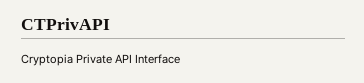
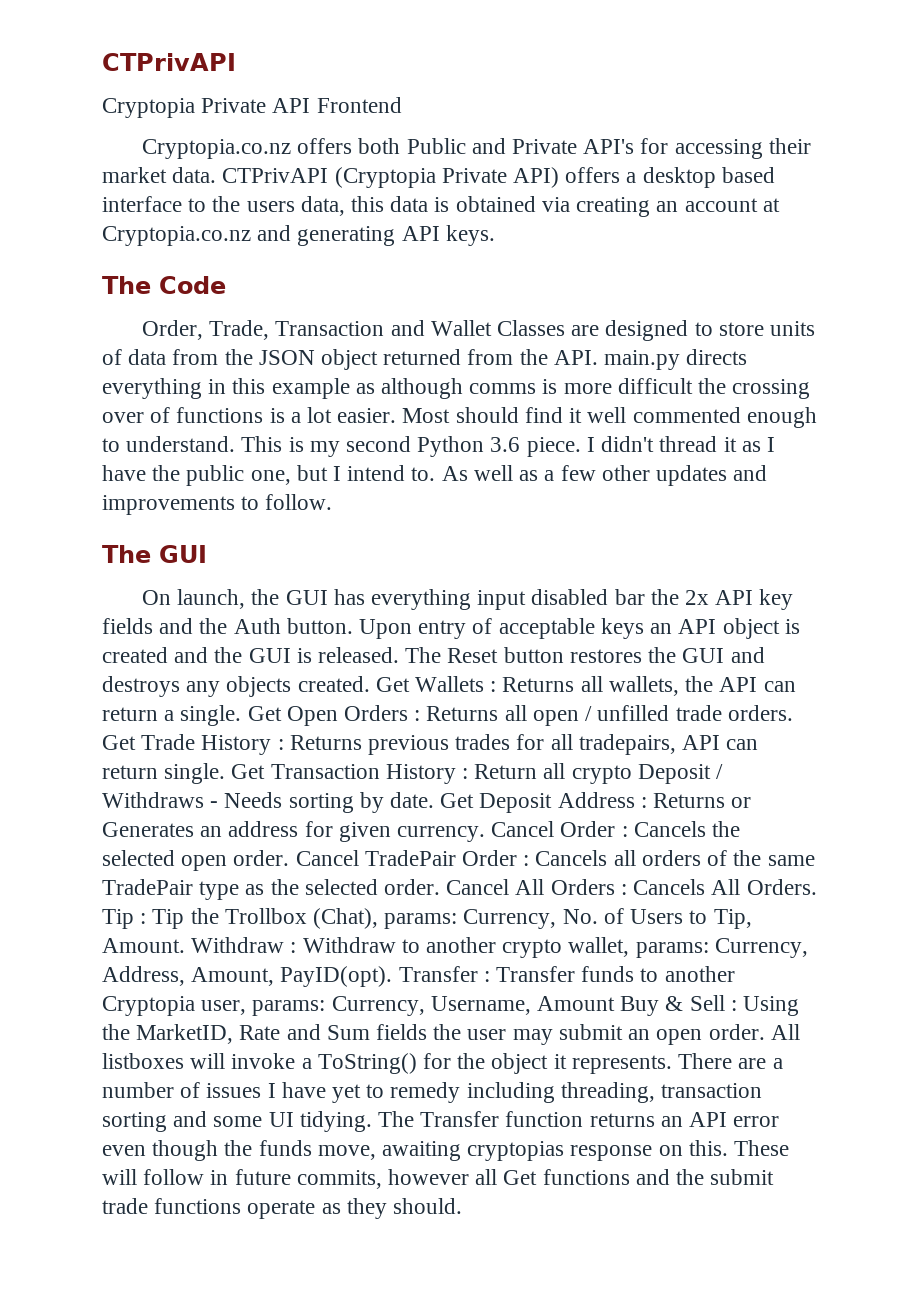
- Cryptopia Private API Interface
+ Cryptopia Private API Frontend
+ Cryptopia.co.nz offers both Public and Private API's for accessing their market data. CTPrivAPI (Cryptopia Private API) offers a desktop based interface to the users data, this data is obtained via creating an account at Cryptopia.co.nz and generating API keys.
+ The Code
+ Order, Trade, Transaction and Wallet Classes are designed to store units of data from the JSON object returned from the API. main.py directs everything in this example as although comms is more difficult the crossing over of functions is a lot easier. Most should find it well commented enough to understand. This is my second Python 3.6 piece. I didn't thread it as I have the public one, but I intend to. As well as a few other updates and improvements to follow.
+ The GUI
+ On launch, the GUI has everything input disabled bar the 2x API key fields and the Auth button. Upon entry of acceptable keys an API object is created and the GUI is released. The Reset button restores the GUI and destroys any objects created. Get Wallets : Returns all wallets, the API can return a single. Get Open Orders : Returns all open / unfilled trade orders. Get Trade History : Returns previous trades for all tradepairs, API can return single. Get Transaction History : Return all crypto Deposit / Withdraws - Needs sorting by date. Get Deposit Address : Returns or Generates an address for given currency. Cancel Order : Cancels the selected open order. Cancel TradePair Order : Cancels all orders of the same TradePair type as the selected order. Cancel All Orders : Cancels All Orders. Tip : Tip the Trollbox (Chat), params: Currency, No. of Users to Tip, Amount. Withdraw : Withdraw to another crypto wallet, params: Currency, Address, Amount, PayID(opt). Transfer : Transfer funds to another Cryptopia user, params: Currency, Username, Amount Buy & Sell : Using the MarketID, Rate and Sum fields the user may submit an open order. All listboxes will invoke a ToString() for the object it represents. There are a number of issues I have yet to remedy including threading, transaction sorting and some UI tidying. The Transfer function returns an API error even though the funds move, awaiting cryptopias response on this. These will follow in future commits, however all Get functions and the submit trade functions operate as they should.

